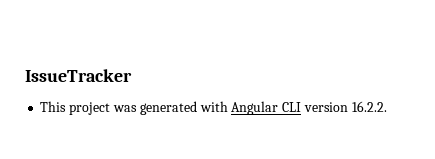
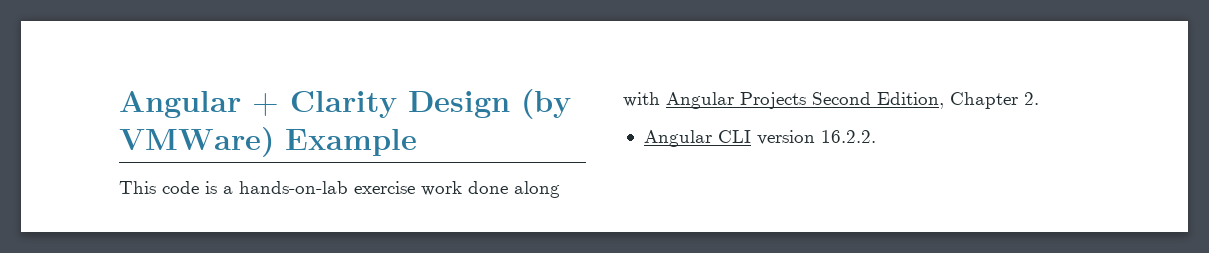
- IssueTracker
- This project was generated with Angular CLI version 16.2.2.
+ Angular + Clarity Design (by VMWare) Example
+ This code is a hands-on-lab exercise work done along with Angular Projects Second Edition, Chapter 2.
+ Angular CLI version 16.2.2.

